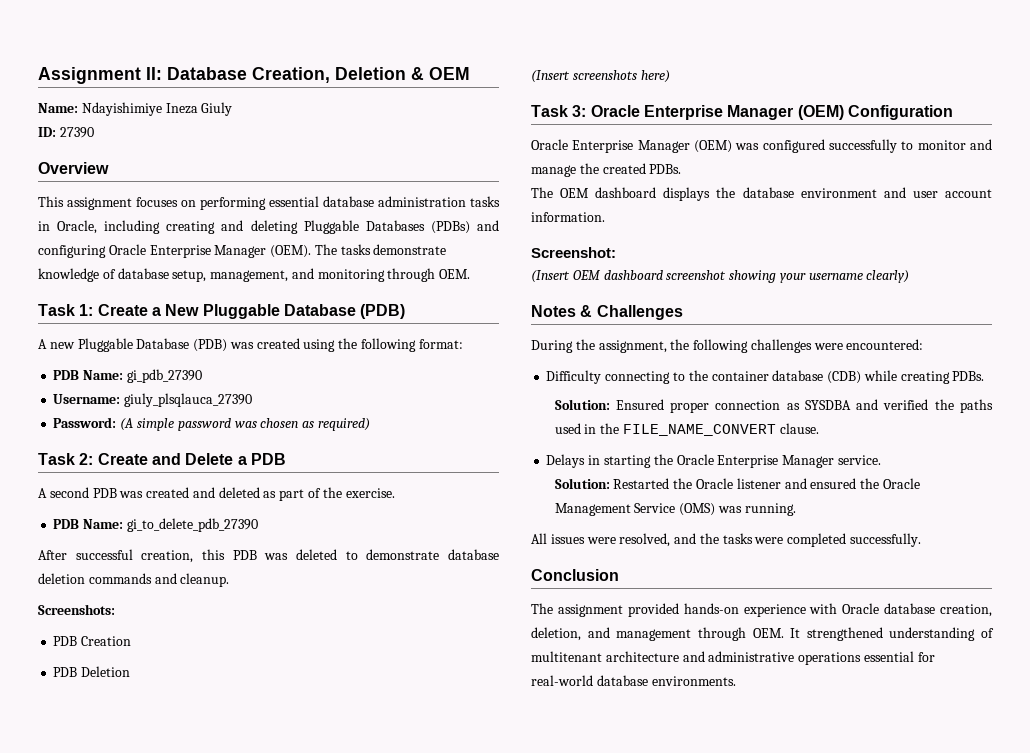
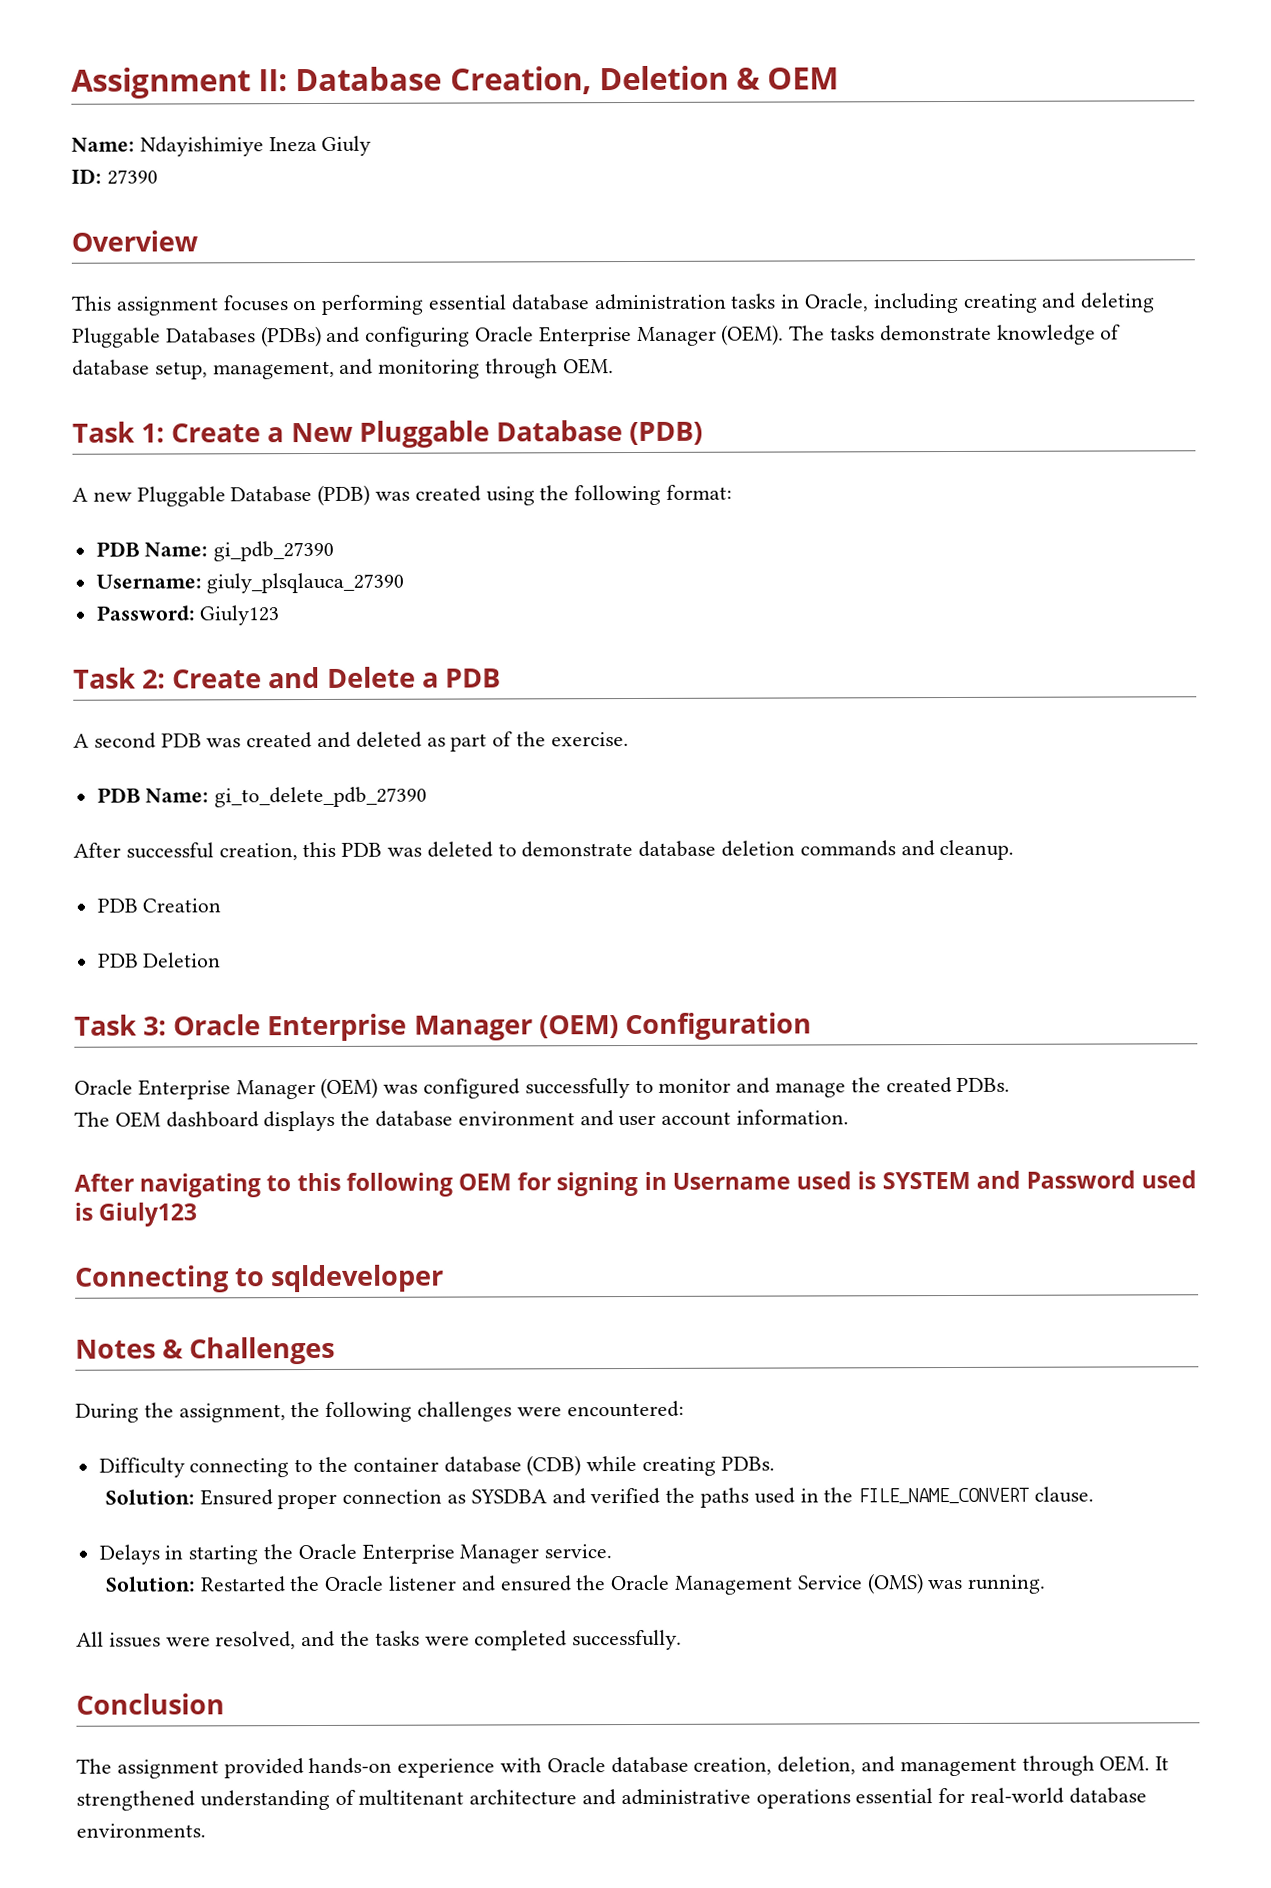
- Password: (A simple password was chosen as required)
+ Password: Giuly123
- Screenshots:
- (Insert screenshots here)
- Screenshot:
- (Insert OEM dashboard screenshot showing your username clearly)
+ After navigating to this following OEM for signing in Username used is SYSTEM and Password used is Giuly123
+ Connecting to sqldeveloper

